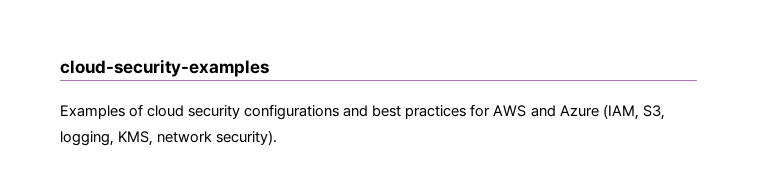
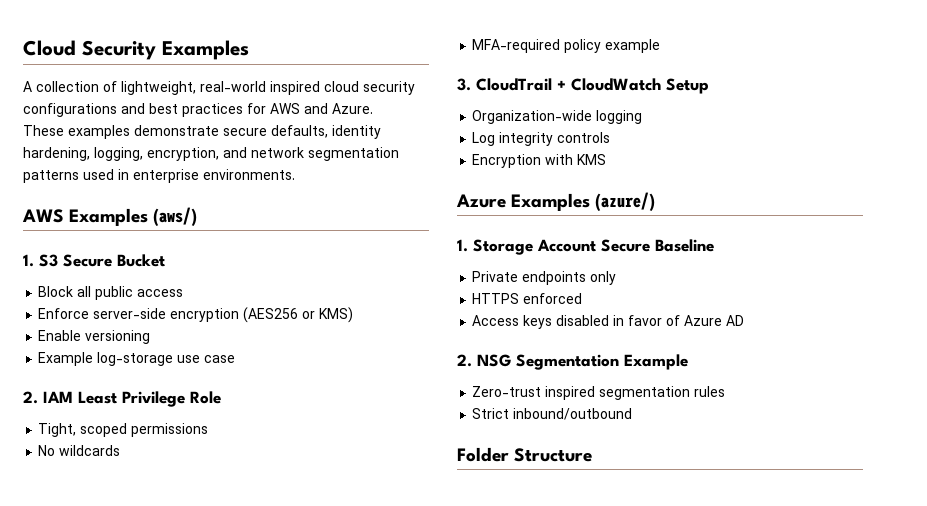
- cloud-security-examples
- Examples of cloud security configurations and best practices for AWS and Azure (IAM, S3, logging, KMS, network security).
+ Cloud Security Examples
+ A collection of lightweight, real-world inspired cloud security configurations and best practices for AWS and Azure.
+ These examples demonstrate secure defaults, identity hardening, logging, encryption, and network segmentation patterns used in enterprise environments.
+ AWS Examples (aws/)
+ 1. S3 Secure Bucket
+ Block all public access
+ Enforce server-side encryption (AES256 or KMS)
+ Enable versioning
+ Example log-storage use case
+ 2. IAM Least Privilege Role
+ Tight, scoped permissions
+ No wildcards
+ MFA-required policy example
+ 3. CloudTrail + CloudWatch Setup
+ Organization-wide logging
+ Log integrity controls
+ Encryption with KMS
+ Azure Examples (azure/)
+ 1. Storage Account Secure Baseline
+ Private endpoints only
+ HTTPS enforced
+ Access keys disabled in favor of Azure AD
+ 2. NSG Segmentation Example
+ Zero-trust inspired segmentation rules
+ Strict inbound/outbound
+ Folder Structure

